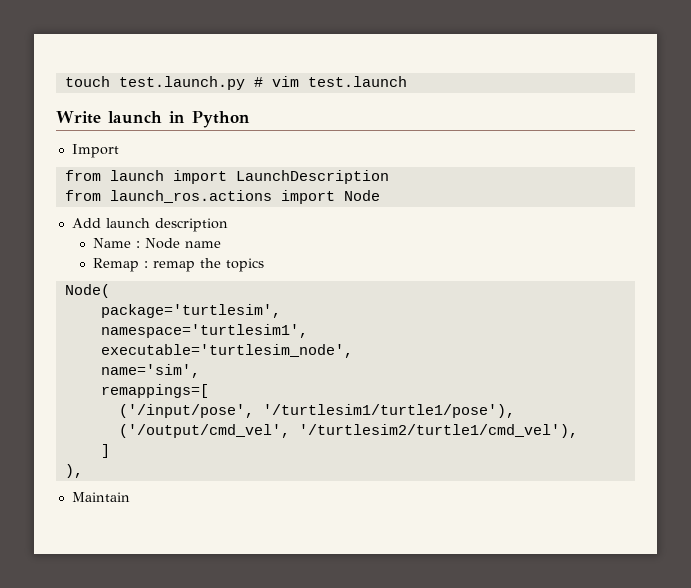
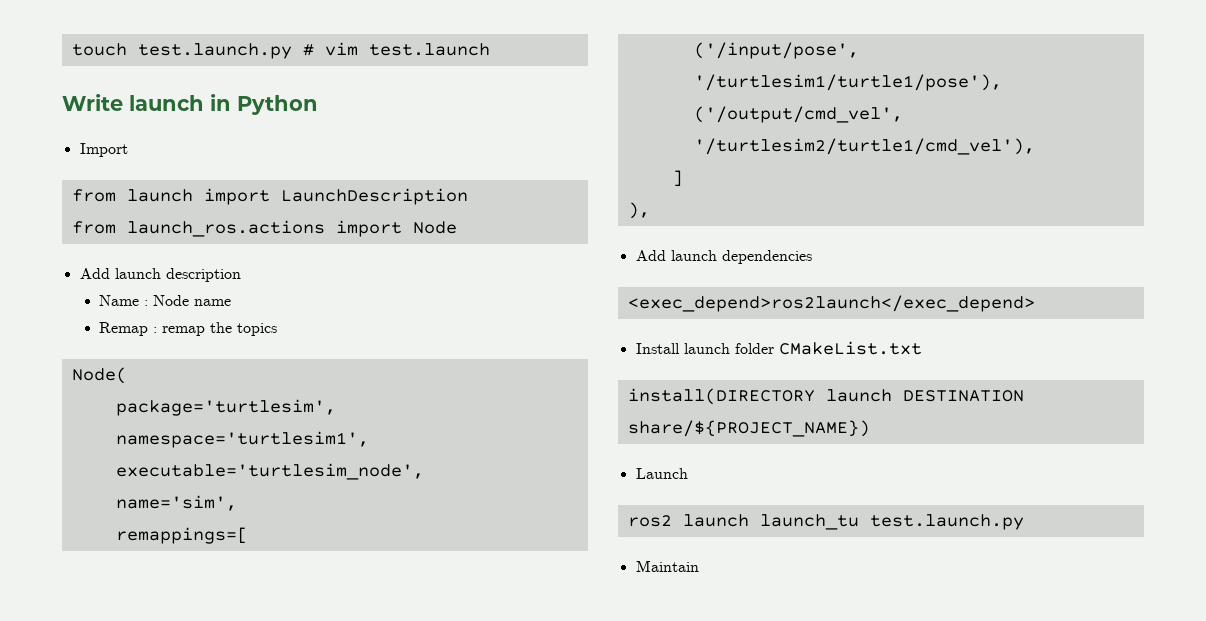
+ Add launch dependencies
+ <exec_depend>ros2launch</exec_depend>
+ Install launch folder CMakeList.txt
+ install(DIRECTORY launch DESTINATION share/${PROJECT_NAME})
+ Launch
+ ros2 launch launch_tu test.launch.py

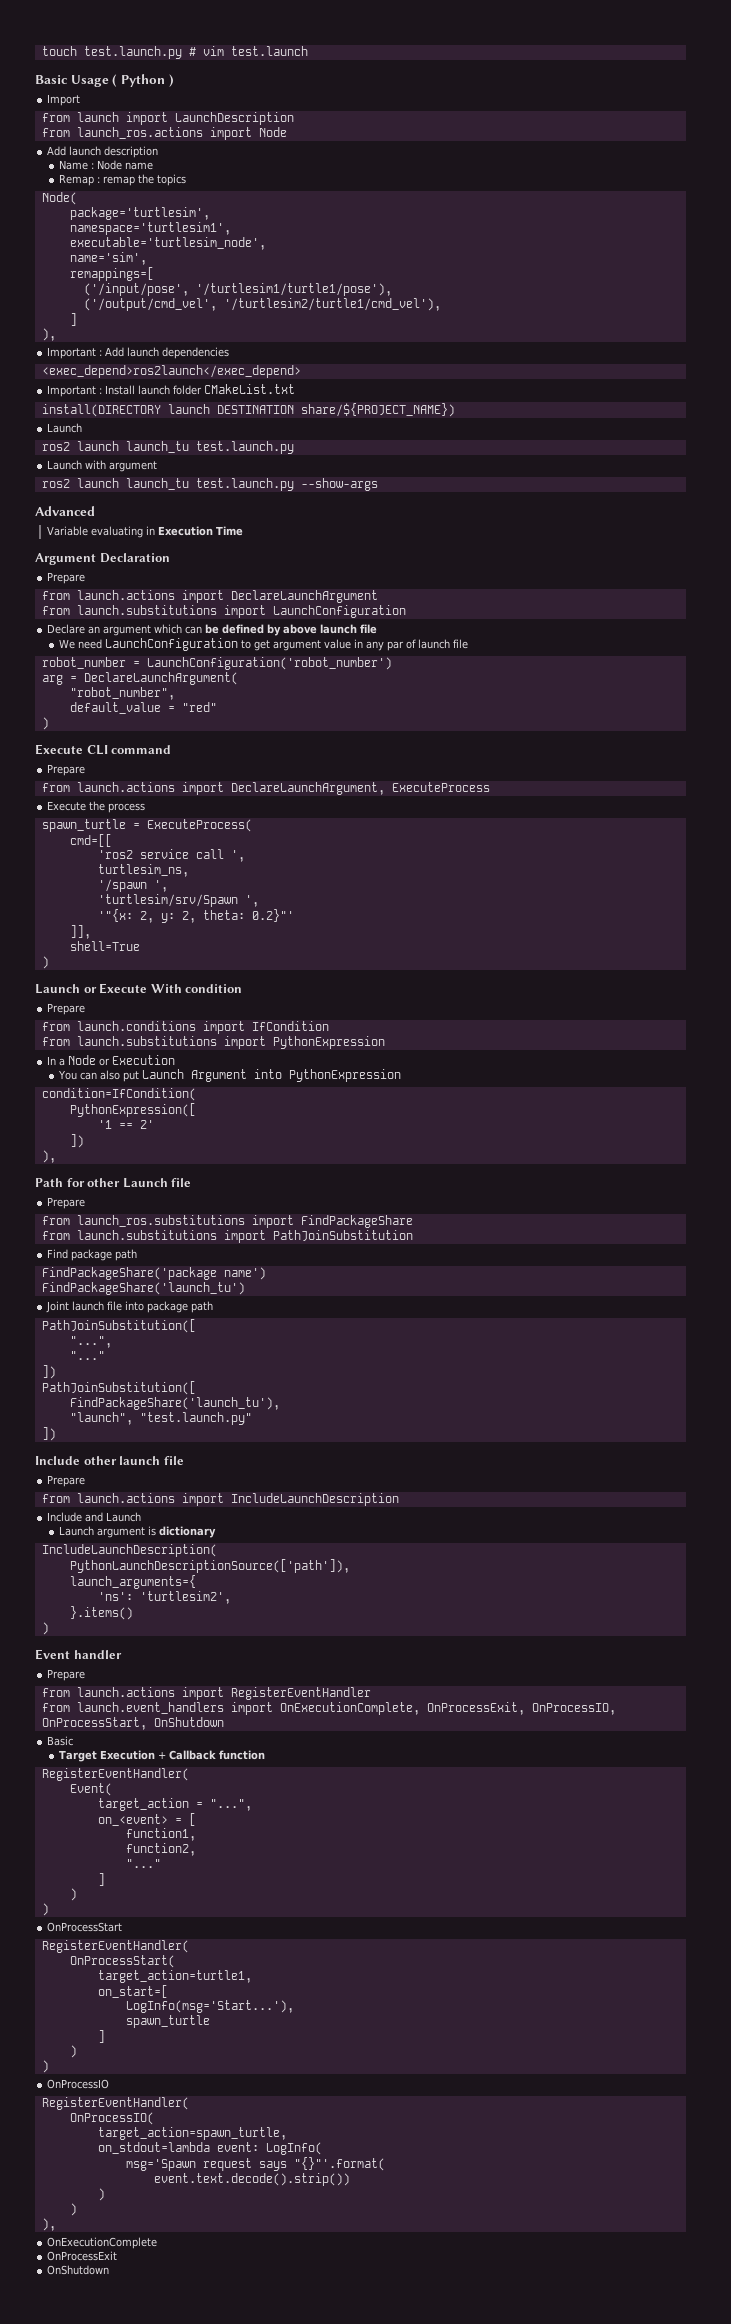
- Write launch in Python
+ Basic Usage ( Python )
- Add launch dependencies
+ Important : Add launch dependencies
- Install launch folder CMakeList.txt
+ Important : Install launch folder CMakeList.txt
- Maintain
+ Launch with argument
+ ros2 launch launch_tu test.launch.py --show-args
+ Advanced
+ Variable evaluating in Execution Time
+ Argument Declaration
+ Prepare
+ from launch.actions import DeclareLaunchArgument
+ from launch.substitutions import LaunchConfiguration
+ Declare an argument which can be defined by above launch file
+ We need LaunchConfiguration to get argument value in any par of launch file
+ robot_number = LaunchConfiguration('robot_number')
+ arg = DeclareLaunchArgument(
+ "robot_number",
+ default_value = "red"
+ )
+ Execute CLI command
+ Prepare
+ from launch.actions import DeclareLaunchArgument, ExecuteProcess
+ Execute the process
+ spawn_turtle = ExecuteProcess(
+ cmd=[[
+ 'ros2 service call ',
+ turtlesim_ns,
+ '/spawn ',
+ 'turtlesim/srv/Spawn ',
+ '"{x: 2, y: 2, theta: 0.2}"'
+ ]],
+ shell=True
+ )
+ Launch or Execute With condition
+ Prepare
+ from launch.conditions import IfCondition
+ from launch.substitutions import PythonExpression
+ In a Node or Execution
+ You can also put Launch Argument into PythonExpression
+ condition=IfCondition(
+ PythonExpression([
+ '1 == 2'
+ ])
+ ),
+ Path for other Launch file
+ Prepare
+ from launch_ros.substitutions import FindPackageShare
+ from launch.substitutions import PathJoinSubstitution
+ Find package path
+ FindPackageShare('package name')
+ FindPackageShare('launch_tu')
+ Joint launch file into package path
+ PathJoinSubstitution([
+ "...",
+ "..."
+ ])
+ PathJoinSubstitution([
+ FindPackageShare('launch_tu'),
+ "launch", "test.launch.py"
+ ])
+ Include other launch file
+ Prepare
+ from launch.actions import IncludeLaunchDescription
+ Include and Launch
+ Launch argument is dictionary
+ IncludeLaunchDescription(
+ PythonLaunchDescriptionSource(['path']),
+ launch_arguments={
+ 'ns': 'turtlesim2',
+ }.items()
+ )
+ Event handler
+ Prepare
+ from launch.actions import RegisterEventHandler
+ from launch.event_handlers import OnExecutionComplete, OnProcessExit, OnProcessIO, OnProcessStart, OnShutdown
+ Basic
+ Target Execution + Callback function
+ RegisterEventHandler(
+ Event(
+ target_action = "...",
+ on_<event> = [
+ function1,
+ function2,
+ "..."
+ ]
+ )
+ )
+ OnProcessStart
+ RegisterEventHandler(
+ OnProcessStart(
+ target_action=turtle1,
+ on_start=[
+ LogInfo(msg='Start...'),
+ spawn_turtle
+ ]
+ )
+ )
+ OnProcessIO
+ RegisterEventHandler(
+ OnProcessIO(
+ target_action=spawn_turtle,
+ on_stdout=lambda event: LogInfo(
+ msg='Spawn request says "{}"'.format(
+ event.text.decode().strip())
+ )
+ )
+ ),
+ OnExecutionComplete
+ OnProcessExit
+ OnShutdown

